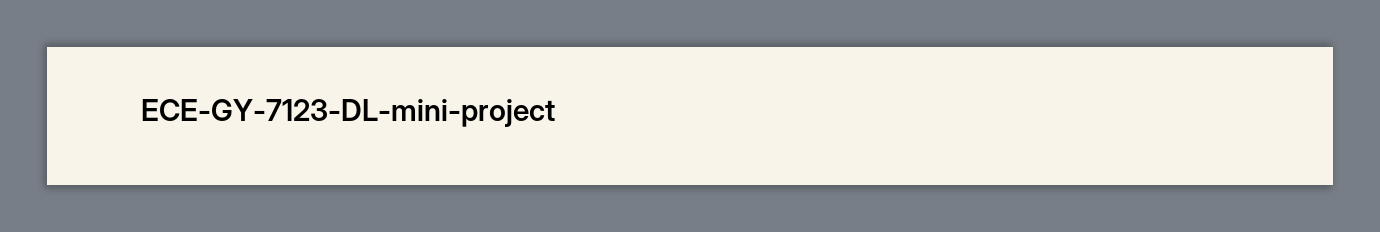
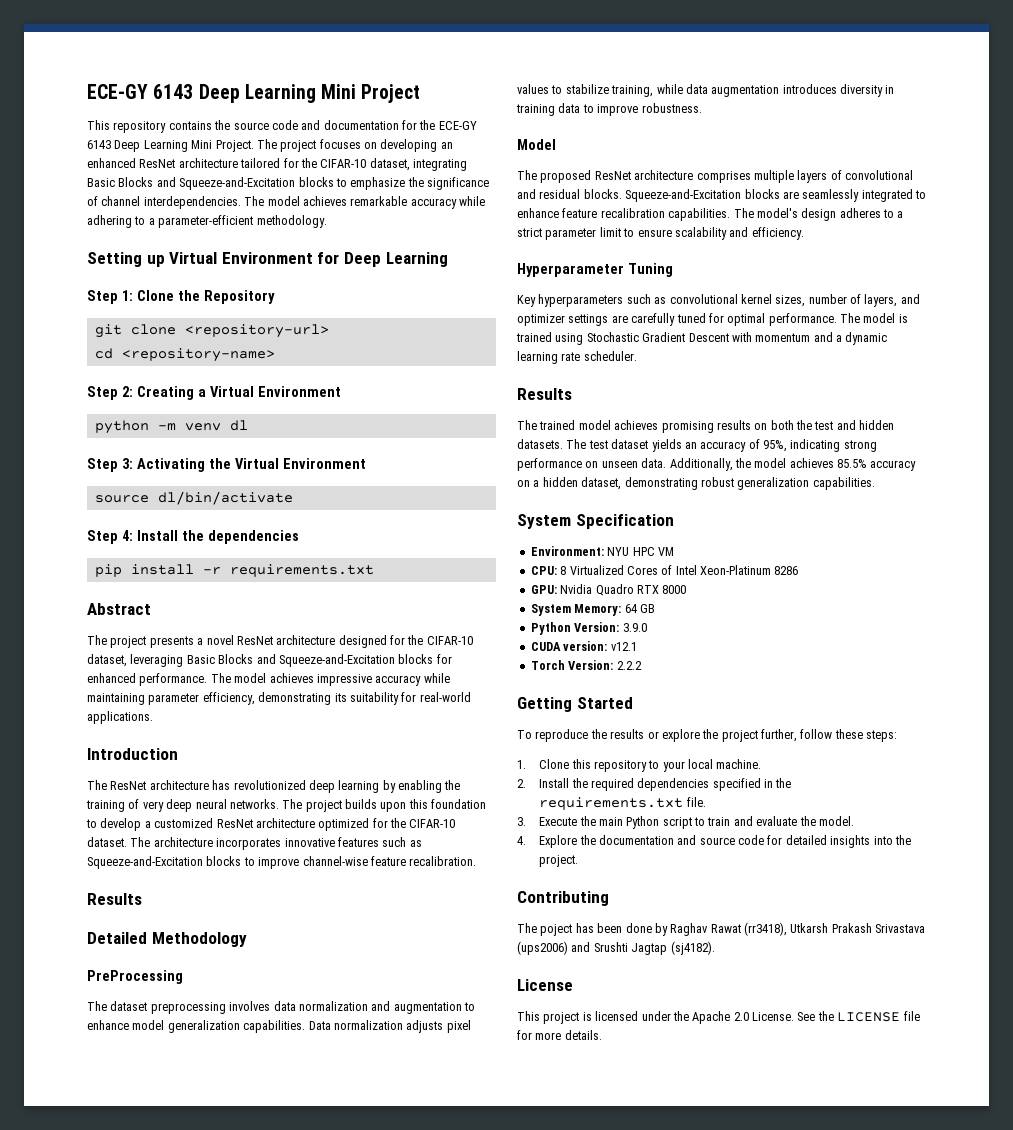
- ECE-GY-7123-DL-mini-project
+ ECE-GY 6143 Deep Learning Mini Project
+ This repository contains the source code and documentation for the ECE-GY 6143 Deep Learning Mini Project. The project focuses on developing an enhanced ResNet architecture tailored for the CIFAR-10 dataset, integrating Basic Blocks and Squeeze-and-Excitation blocks to emphasize the significance of channel interdependencies. The model achieves remarkable accuracy while adhering to a parameter-efficient methodology.
+ Setting up Virtual Environment for Deep Learning
+ Step 1: Clone the Repository
+ git clone <repository-url>
+ cd <repository-name>
+ Step 2: Creating a Virtual Environment
+ python -m venv dl
+ Step 3: Activating the Virtual Environment
+ source dl/bin/activate
+ Step 4: Install the dependencies
+ pip install -r requirements.txt
+ Abstract
+ The project presents a novel ResNet architecture designed for the CIFAR-10 dataset, leveraging Basic Blocks and Squeeze-and-Excitation blocks for enhanced performance. The model achieves impressive accuracy while maintaining parameter efficiency, demonstrating its suitability for real-world applications.
+ Introduction
+ The ResNet architecture has revolutionized deep learning by enabling the training of very deep neural networks. The project builds upon this foundation to develop a customized ResNet architecture optimized for the CIFAR-10 dataset. The architecture incorporates innovative features such as Squeeze-and-Excitation blocks to improve channel-wise feature recalibration.
+ Results
+ Detailed Methodology
+ PreProcessing
+ The dataset preprocessing involves data normalization and augmentation to enhance model generalization capabilities. Data normalization adjusts pixel values to stabilize training, while data augmentation introduces diversity in training data to improve robustness.
+ Model
+ The proposed ResNet architecture comprises multiple layers of convolutional and residual blocks. Squeeze-and-Excitation blocks are seamlessly integrated to enhance feature recalibration capabilities. The model's design adheres to a strict parameter limit to ensure scalability and efficiency.
+ Hyperparameter Tuning
+ Key hyperparameters such as convolutional kernel sizes, number of layers, and optimizer settings are carefully tuned for optimal performance. The model is trained using Stochastic Gradient Descent with momentum and a dynamic learning rate scheduler.
+ Results
+ The trained model achieves promising results on both the test and hidden datasets. The test dataset yields an accuracy of 95%, indicating strong performance on unseen data. Additionally, the model achieves 85.5% accuracy on a hidden dataset, demonstrating robust generalization capabilities.
+ System Specification
+ Environment: NYU HPC VM
+ CPU: 8 Virtualized Cores of Intel Xeon-Platinum 8286
+ GPU: Nvidia Quadro RTX 8000
+ System Memory: 64 GB
+ Python Version: 3.9.0
+ CUDA version: v12.1
+ Torch Version: 2.2.2
+ Getting Started
+ To reproduce the results or explore the project further, follow these steps:
+ 1. Clone this repository to your local machine.
+ 2. Install the required dependencies specified in the requirements.txt file.
+ 3. Execute the main Python script to train and evaluate the model.
+ 4. Explore the documentation and source code for detailed insights into the project.
+ Contributing
+ The poject has been done by Raghav Rawat (rr3418), Utkarsh Prakash Srivastava (ups2006) and Srushti Jagtap (sj4182).
+ License
+ This project is licensed under the Apache 2.0 License. See the LICENSE file for more details.

